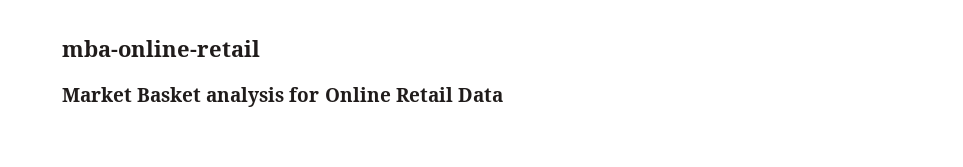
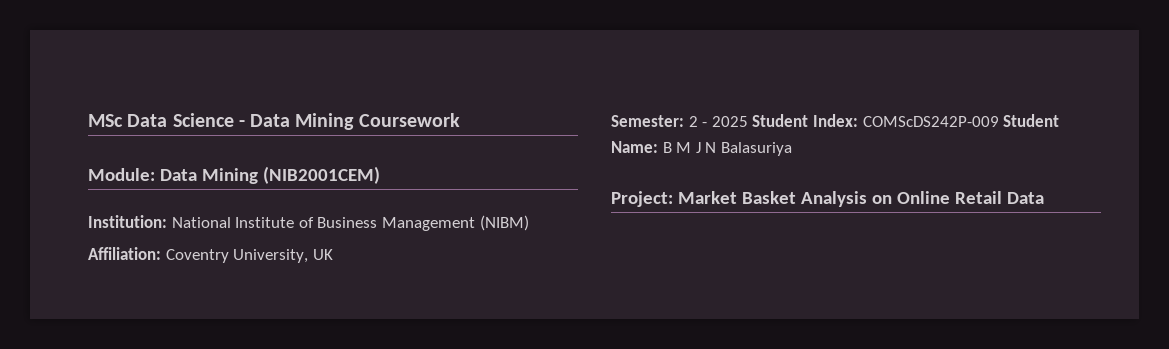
- mba-online-retail
- Market Basket analysis for Online Retail Data
+ MSc Data Science - Data Mining Coursework
+ Module: Data Mining (NIB2001CEM)
+ Institution: National Institute of Business Management (NIBM)
+ Affiliation: Coventry University, UK
+ Semester: 2 - 2025 Student Index: COMScDS242P-009 Student Name: B M J N Balasuriya
+ Project: Market Basket Analysis on Online Retail Data

